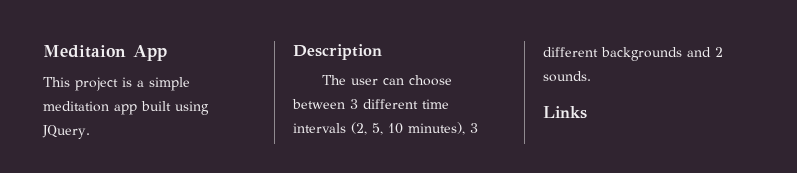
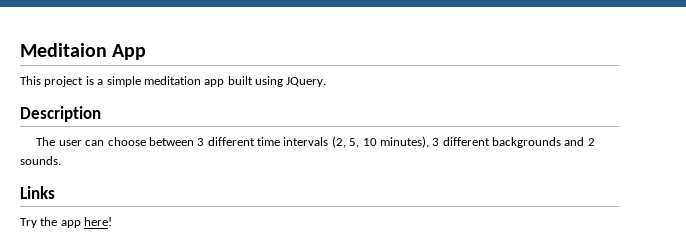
+ Try the app here!

